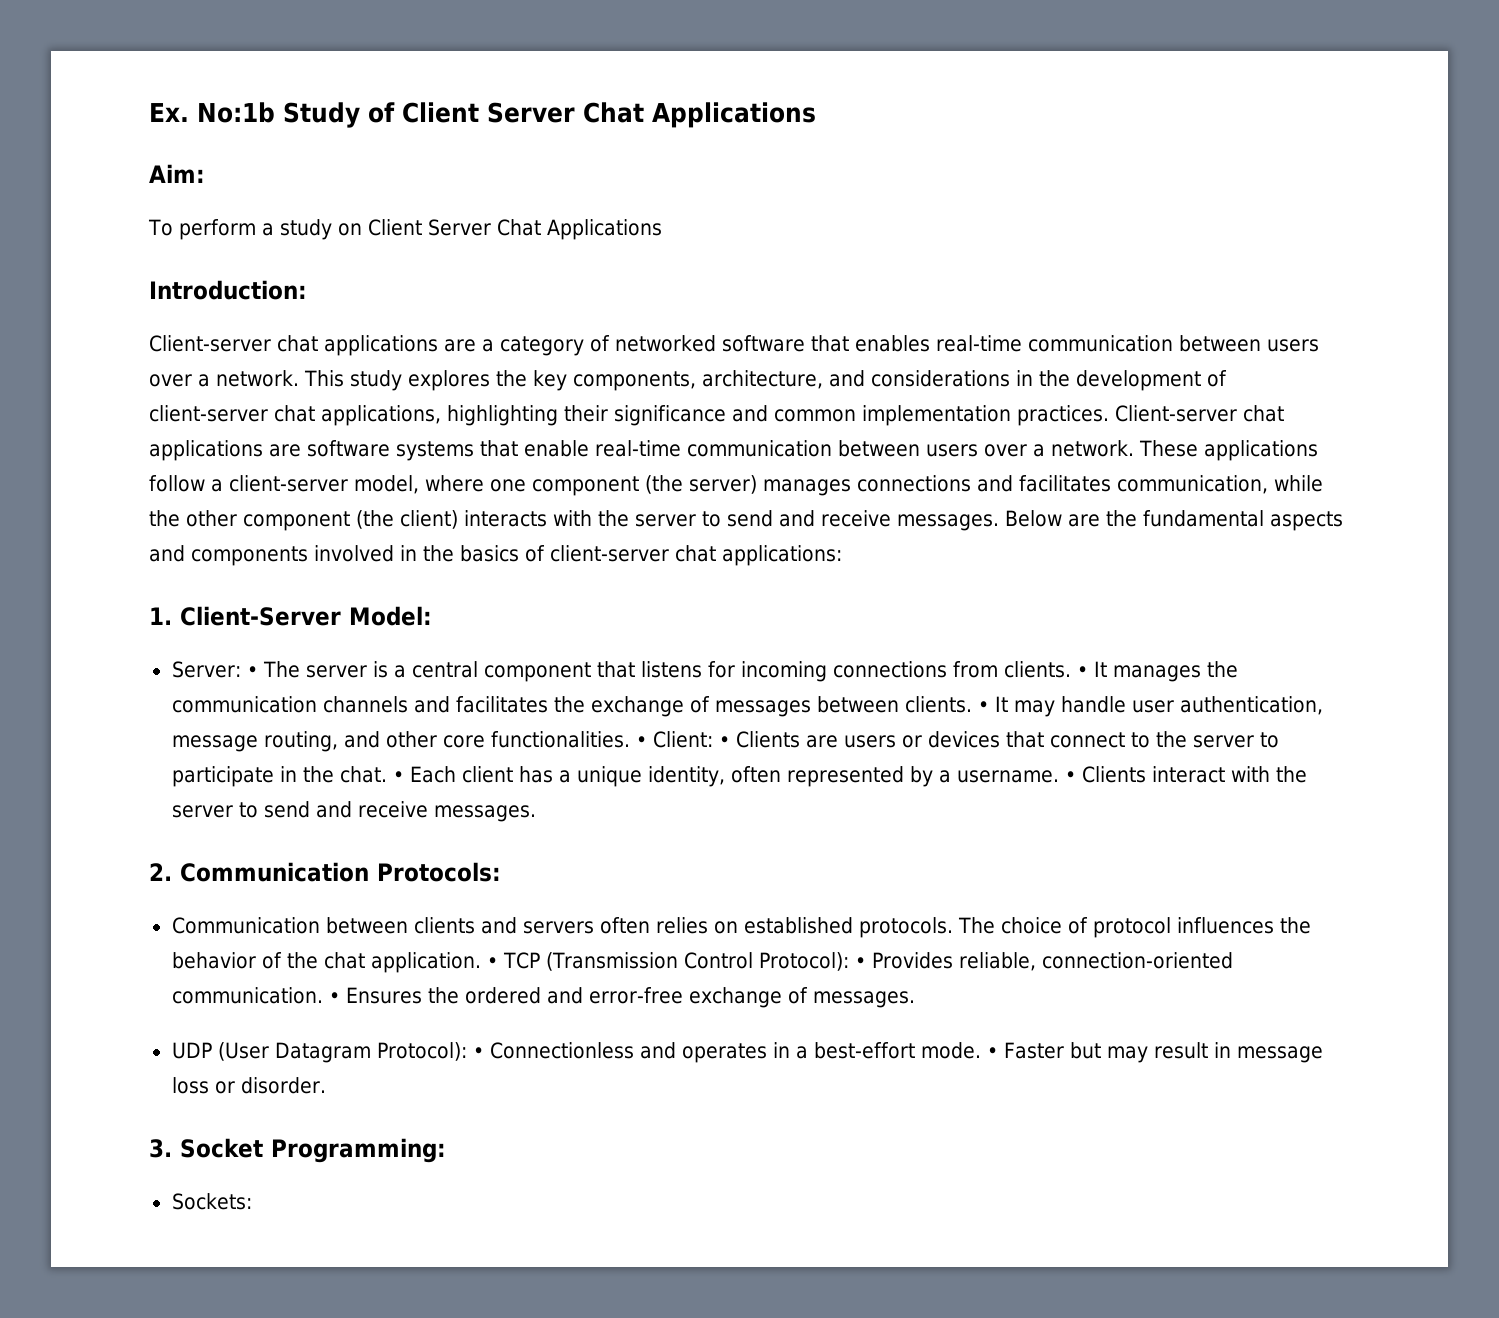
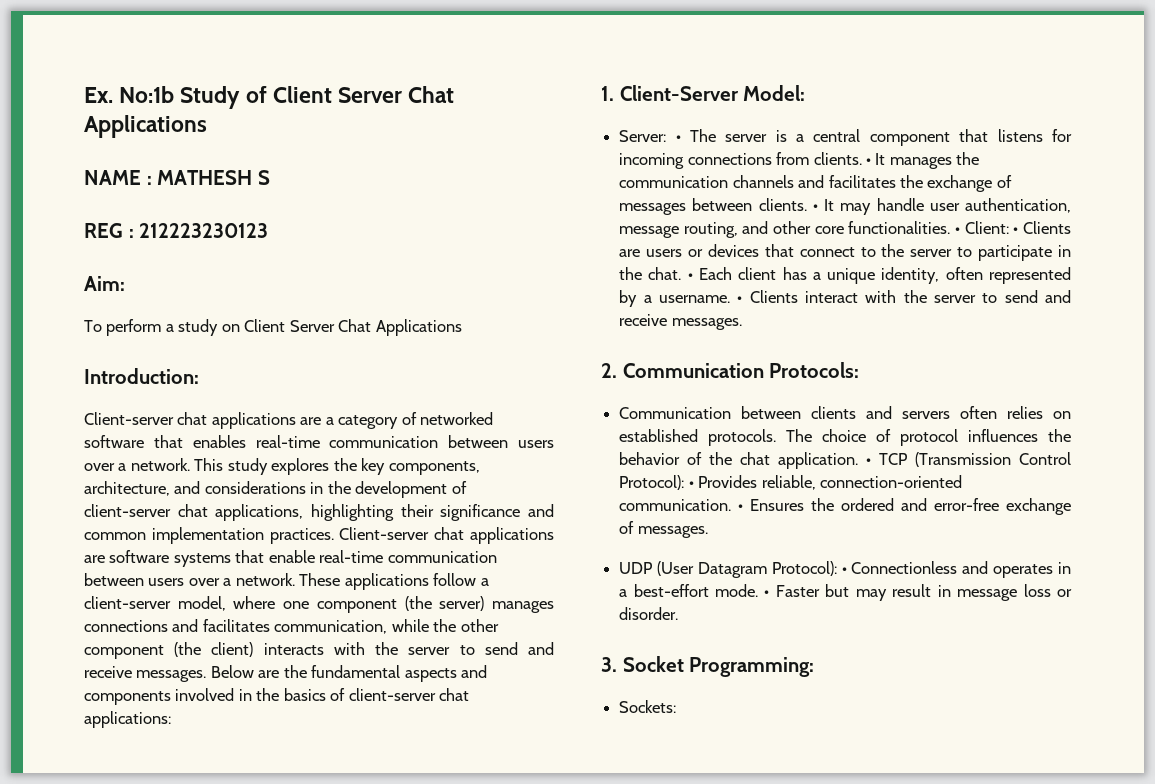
+ NAME : MATHESH S
+ REG : 212223230123

